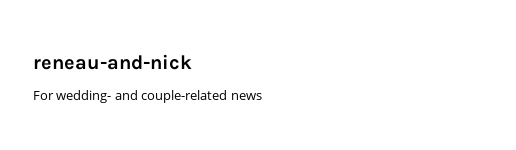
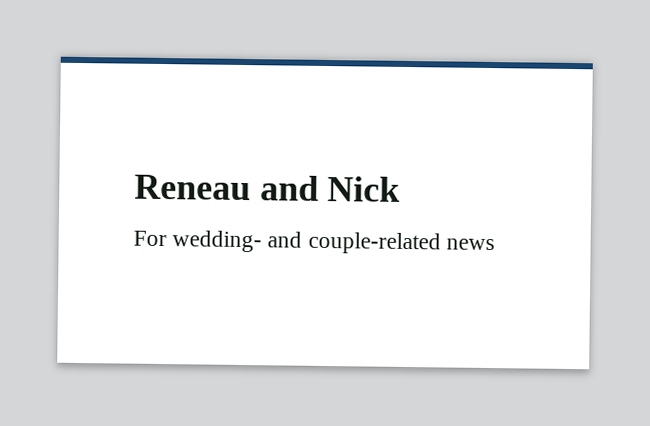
- reneau-and-nick
+ Reneau and Nick

